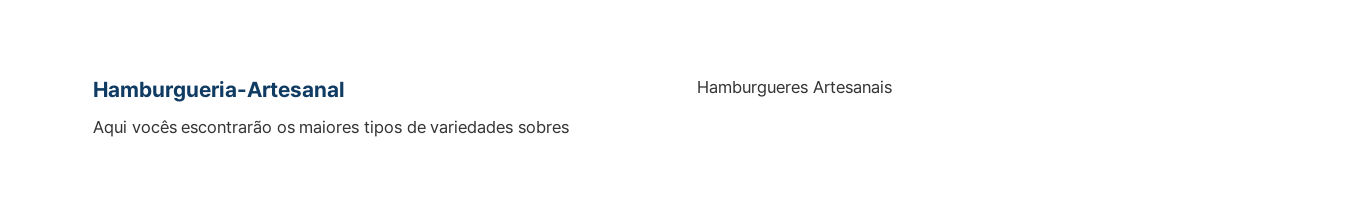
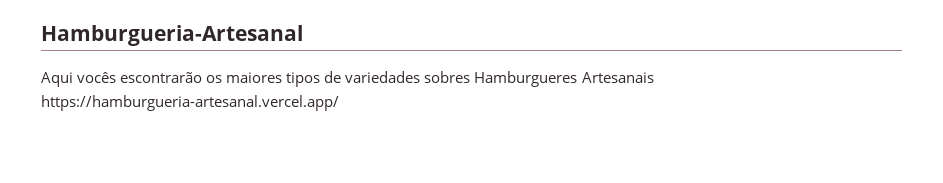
- Aqui vocês escontrarão os maiores tipos de variedades sobres Hamburgueres Artesanais
+ Aqui vocês escontrarão os maiores tipos de variedades sobres Hamburgueres Artesanais https://hamburgueria-artesanal.vercel.app/

